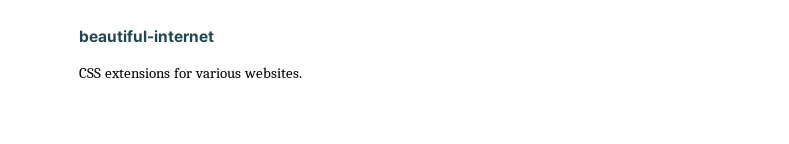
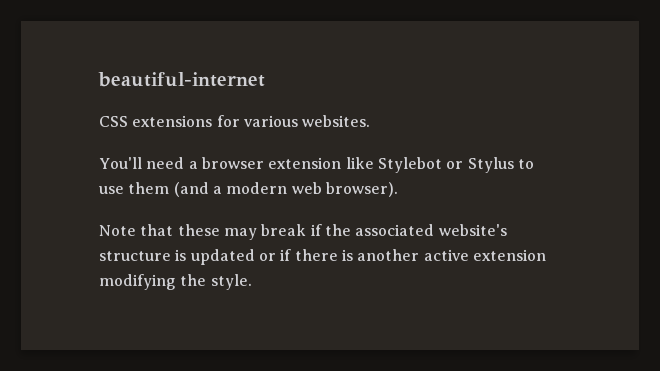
+ You'll need a browser extension like Stylebot or Stylus to use them (and a modern web browser).
+ Note that these may break if the associated website's structure is updated or if there is another active extension modifying the style.

